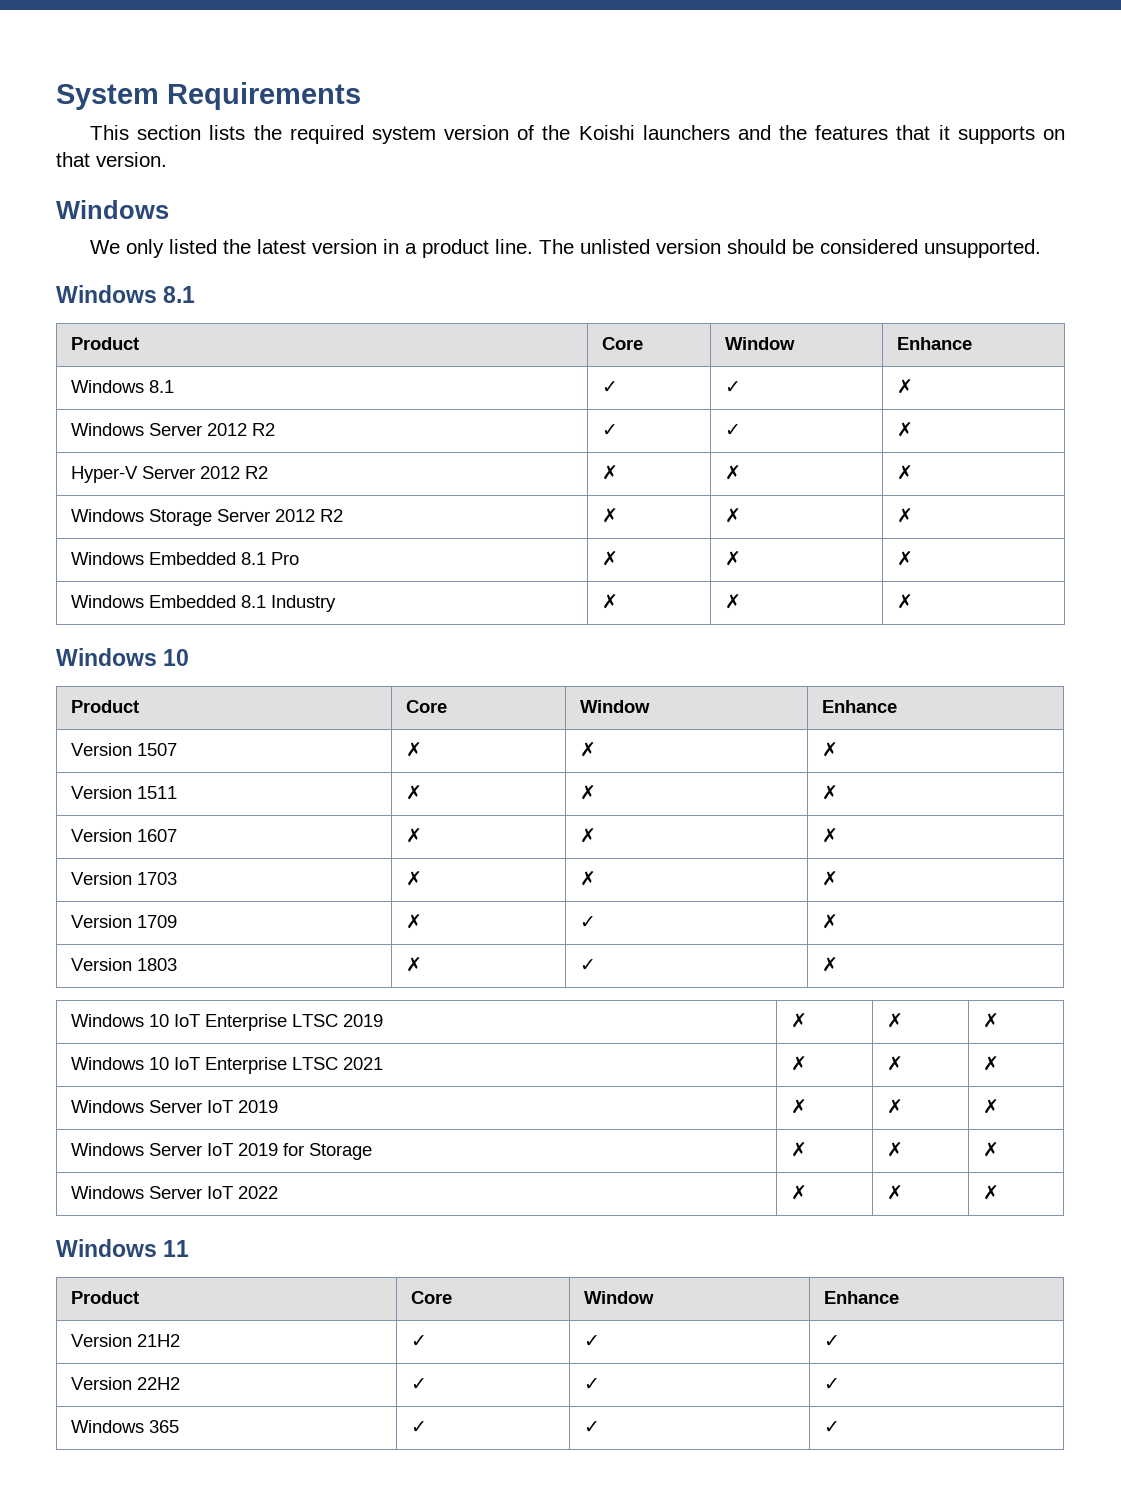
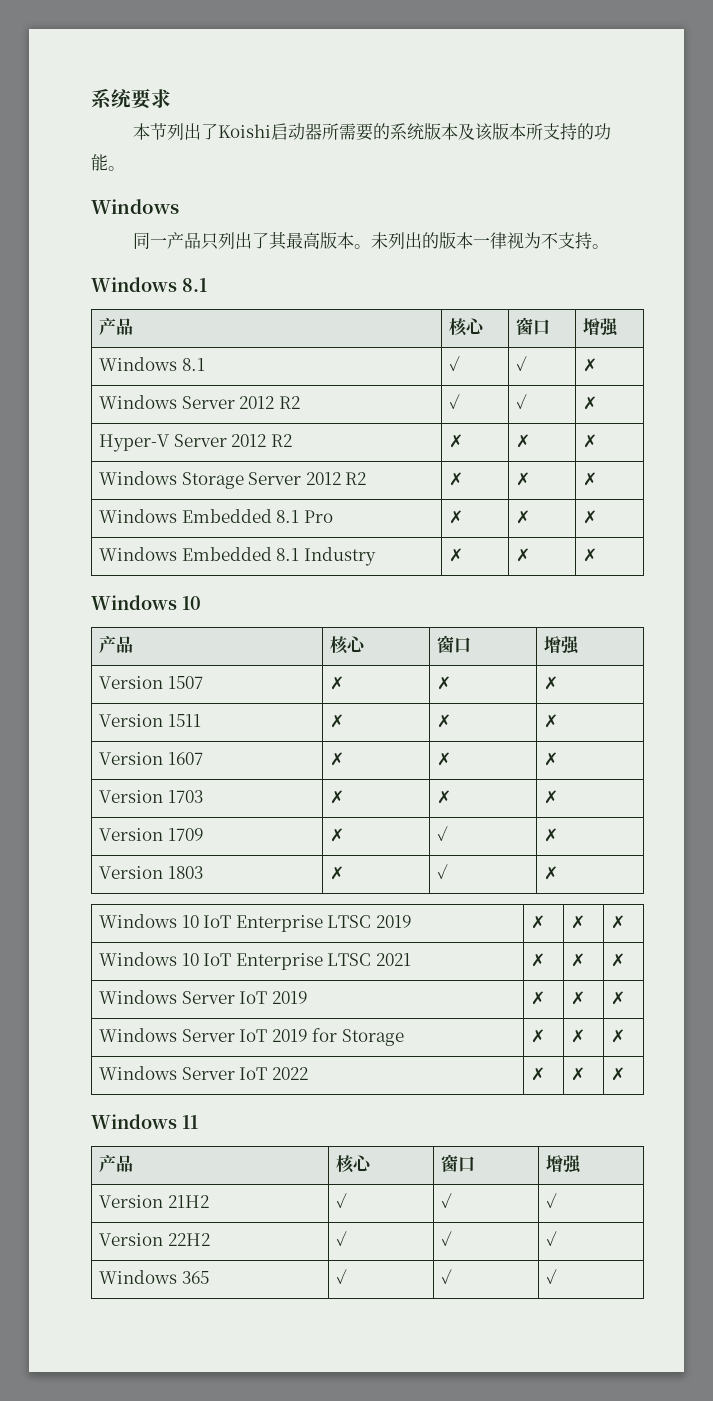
- System Requirements
- This section lists the required system version of the Koishi launchers and the features that it supports on that version.
+ 系统要求
+ 本节列出了Koishi启动器所需要的系统版本及该版本所支持的功能。
  Windows
- We only listed the latest version in a product line. The unlisted version should be considered unsupported.
+ 同一产品只列出了其最高版本。未列出的版本一律视为不支持。
  Windows 8.1
- Product | Core | Window | Enhance
+ 产品 | 核心 | 窗口 | 增强
  Windows Embedded 8.1 Industry | ✗ | ✗ | ✗
  Windows 10
- Product | Core | Window | Enhance
+ 产品 | 核心 | 窗口 | 增强
  Windows 11
- Product | Core | Window | Enhance
+ 产品 | 核心 | 窗口 | 增强

